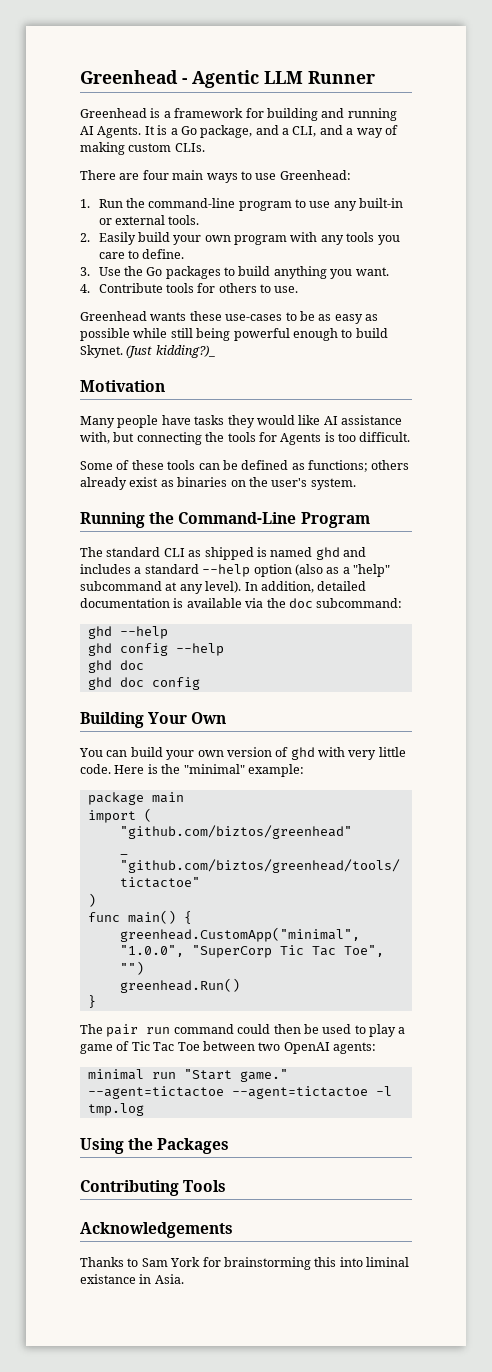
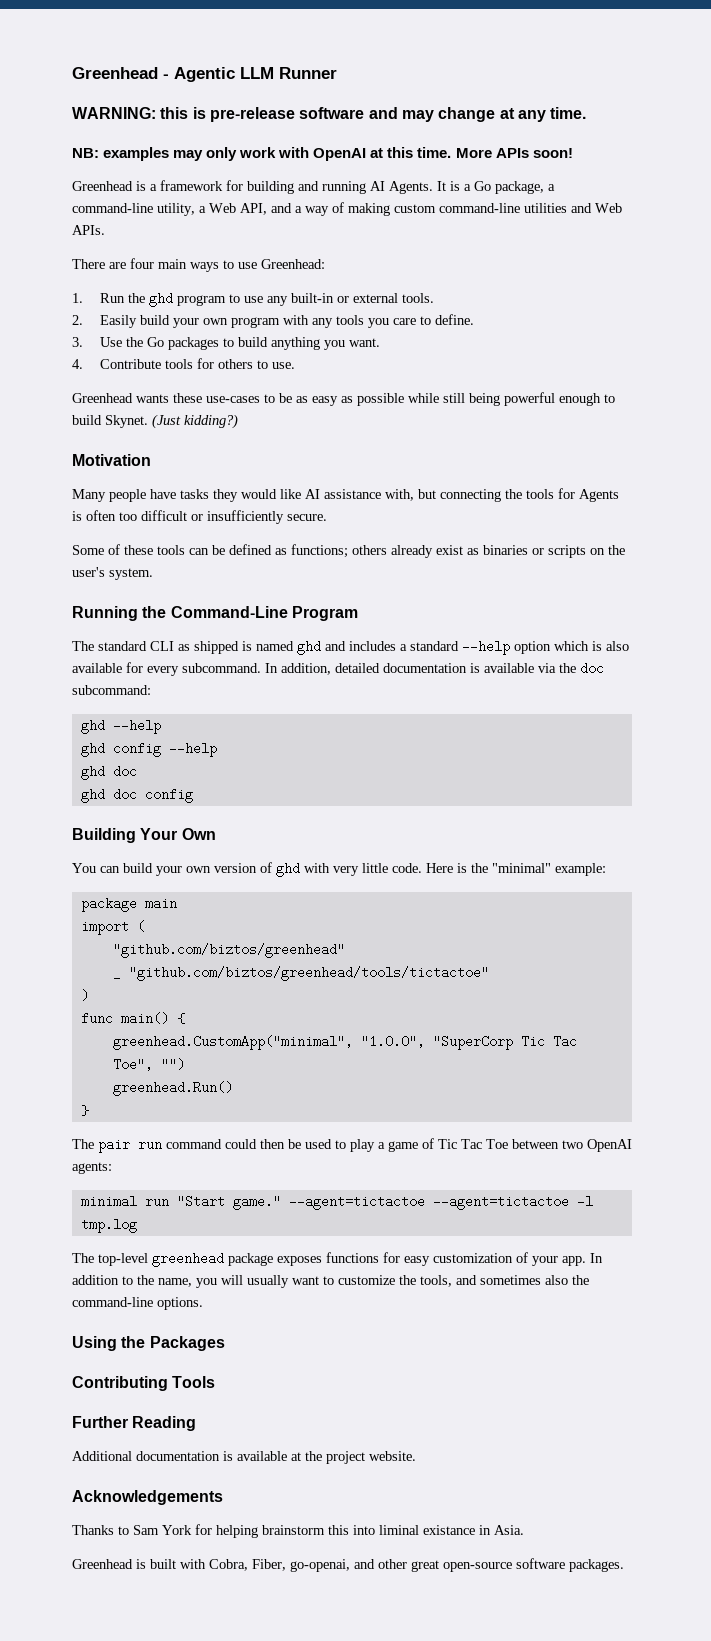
+ WARNING: this is pre-release software and may change at any time.
+ NB: examples may only work with OpenAI at this time. More APIs soon!
- It is a Go package, and a CLI, and a way of making custom CLIs.
+ It is a Go package, a command-line utility, a Web API, and a way of making custom command-line utilities and Web APIs.
- 1. Run the command-line program to use any built-in or external tools.
+ 1. Run the ghd program to use any built-in or external tools.
- (Just kidding?)_
+ (Just kidding?)
- Many people have tasks they would like AI assistance with, but connecting the tools for Agents is too difficult.
+ Many people have tasks they would like AI assistance with, but connecting the tools for Agents is often too difficult or insufficiently secure.
- Some of these tools can be defined as functions; others already exist as binaries on the user's system.
+ Some of these tools can be defined as functions; others already exist as binaries or scripts on the user's system.
- The standard CLI as shipped is named ghd and includes a standard --help option (also as a "help" subcommand at any level).
+ The standard CLI as shipped is named ghd and includes a standard --help option which is also available for every subcommand.
+ The top-level greenhead package exposes functions for easy customization of your app. In addition to the name, you will usually want to customize the tools, and sometimes also the command-line options.
+ Further Reading
+ Additional documentation is available at the project website.
- Thanks to Sam York for brainstorming this into liminal existance in Asia.
+ Thanks to Sam York for helping brainstorm this into liminal existance in Asia.
+ Greenhead is built with Cobra, Fiber, go-openai, and other great open-source software packages.

